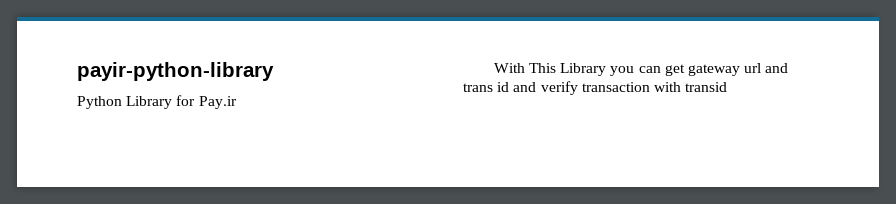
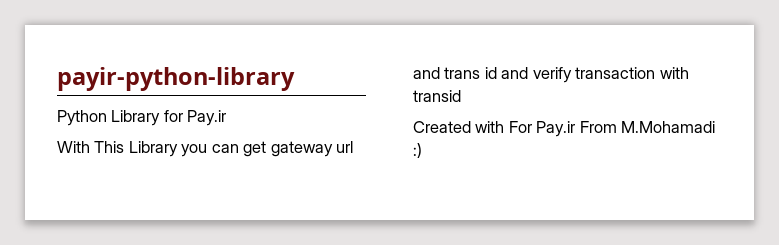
+ Created with For Pay.ir From M.Mohamadi :)

